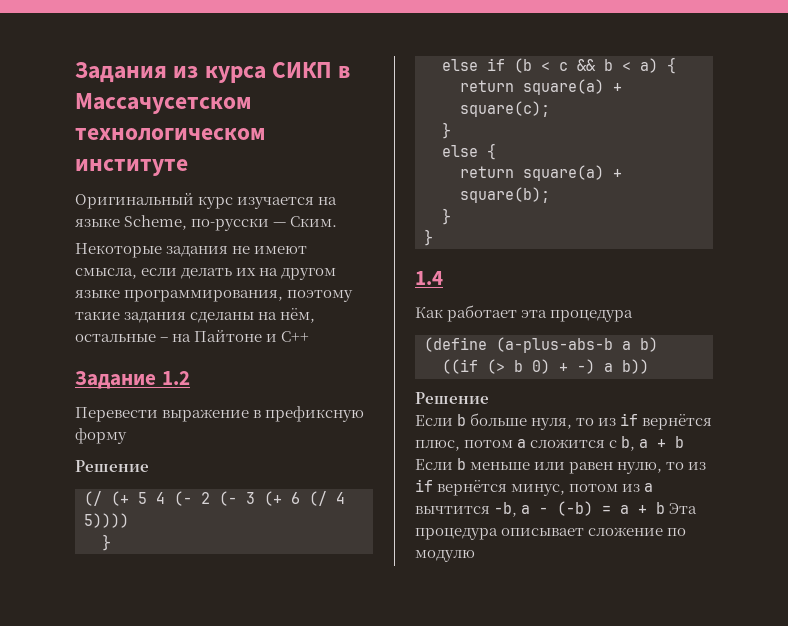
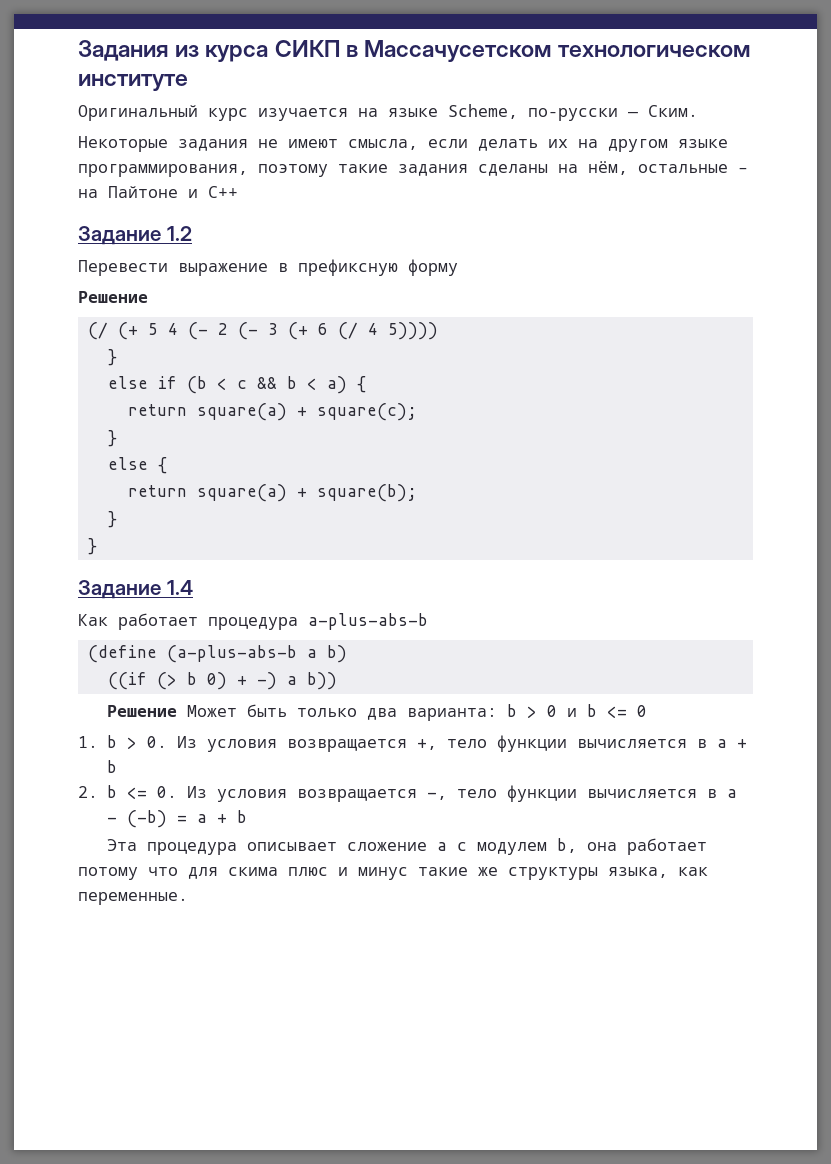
- 1.4
+ Задание 1.4
- Как работает эта процедура
+ Как работает процедура a-plus-abs-b
  ((if (> b 0) + -) a b))
- Решение
- Если b больше нуля, то из if вернётся плюс, потом a сложится с b, a + b Если b меньше или равен нулю, то из if вернётся минус, потом из a вычтится -b, a - (-b) = a + b Эта процедура описывает сложение по модулю
+ Решение Может быть только два варианта: b > 0 и b <= 0
+ 1. b > 0. Из условия возвращается +, тело функции вычисляется в a + b
+ 2. b <= 0. Из условия возвращается -, тело функции вычисляется в a - (-b) = a + b
+ Эта процедура описывает сложение a с модулем b, она работает потому что для скима плюс и минус такие же структуры языка, как переменные.

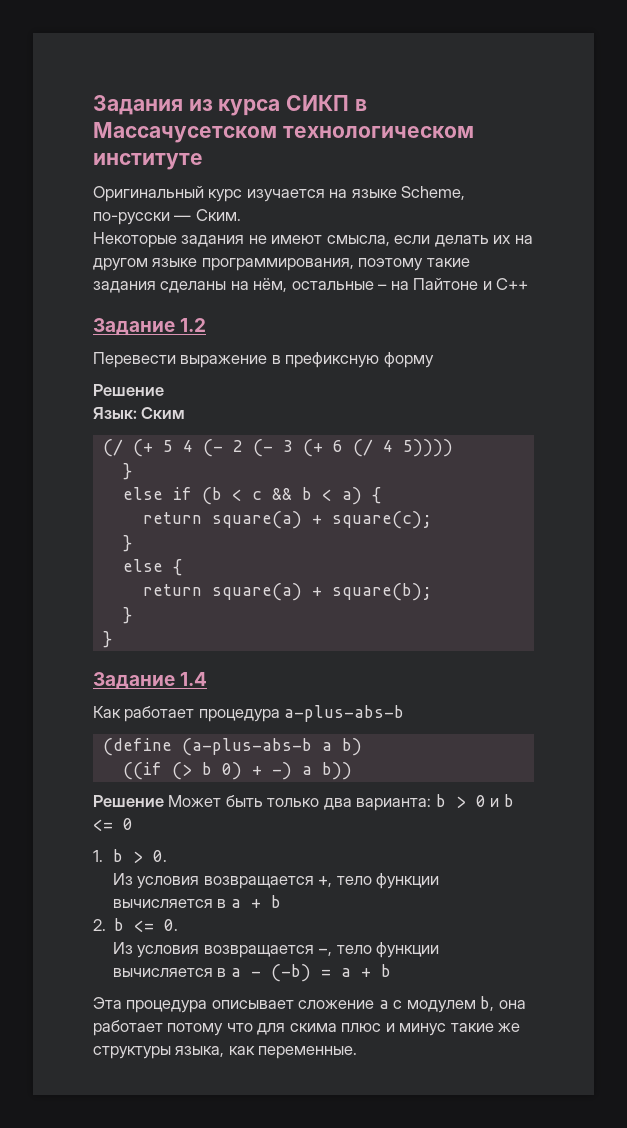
+ Язык: Ским
- 1. b > 0. Из условия возвращается +, тело функции вычисляется в a + b
+ 1. b > 0.
+ Из условия возвращается +, тело функции вычисляется в a + b
- 2. b <= 0. Из условия возвращается -, тело функции вычисляется в a - (-b) = a + b
+ 2. b <= 0.
+ Из условия возвращается -, тело функции вычисляется в a - (-b) = a + b

